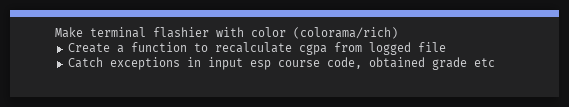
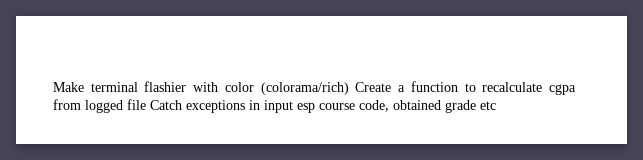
- Make terminal flashier with color (colorama/rich)
- Create a function to recalculate cgpa from logged file
- Catch exceptions in input esp course code, obtained grade etc
+ Make terminal flashier with color (colorama/rich) Create a function to recalculate cgpa from logged file Catch exceptions in input esp course code, obtained grade etc

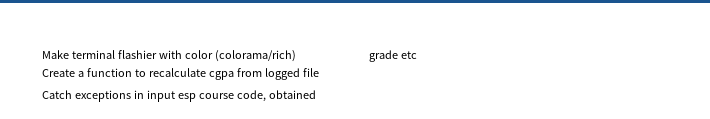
- Make terminal flashier with color (colorama/rich) Create a function to recalculate cgpa from logged file Catch exceptions in input esp course code, obtained grade etc
+ Make terminal flashier with color (colorama/rich)
+ Create a function to recalculate cgpa from logged file
+ Catch exceptions in input esp course code, obtained grade etc

